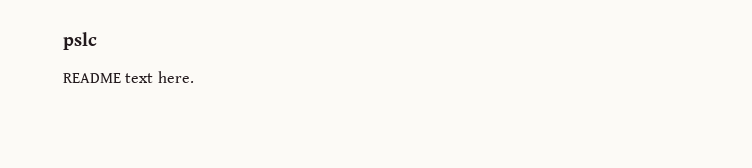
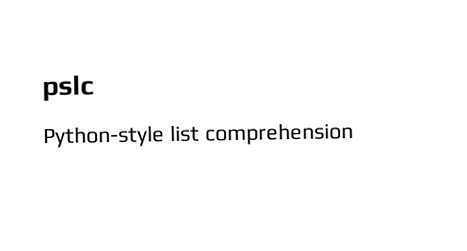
- README text here.
+ Python-style list comprehension

